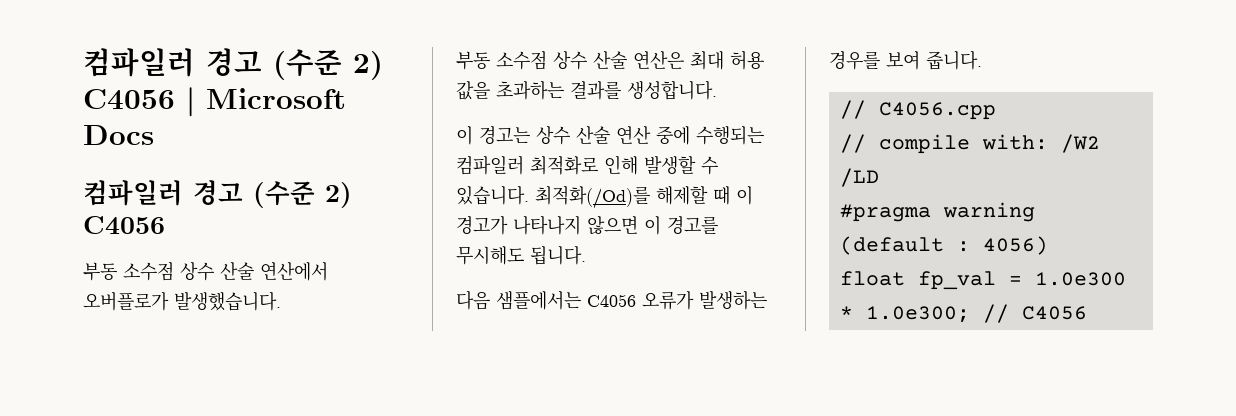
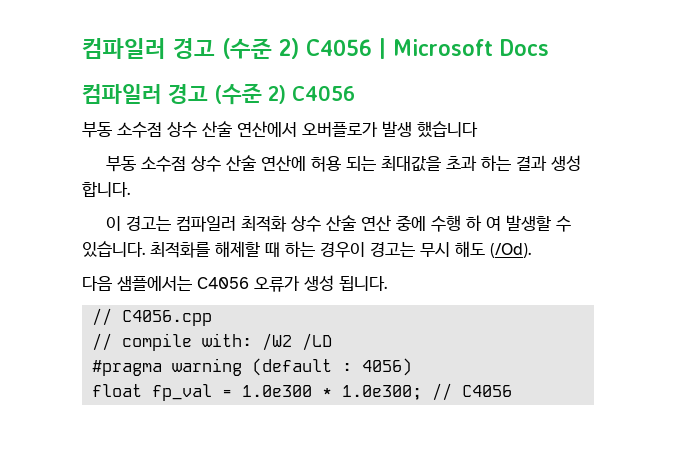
- 부동 소수점 상수 산술 연산에서 오버플로가 발생했습니다.
- 부동 소수점 상수 산술 연산은 최대 허용 값을 초과하는 결과를 생성합니다.
+ 부동 소수점 상수 산술 연산에서 오버플로가 발생 했습니다
+ 부동 소수점 상수 산술 연산에 허용 되는 최대값을 초과 하는 결과 생성 합니다.
- 이 경고는 상수 산술 연산 중에 수행되는 컴파일러 최적화로 인해 발생할 수 있습니다.
+ 이 경고는 컴파일러 최적화 상수 산술 연산 중에 수행 하 여 발생할 수 있습니다.
- 최적화(/Od)를 해제할 때 이 경고가 나타나지 않으면 이 경고를 무시해도 됩니다.
+ 최적화를 해제할 때 하는 경우이 경고는 무시 해도 (/Od).
- 다음 샘플에서는 C4056 오류가 발생하는 경우를 보여 줍니다.
+ 다음 샘플에서는 C4056 오류가 생성 됩니다.

